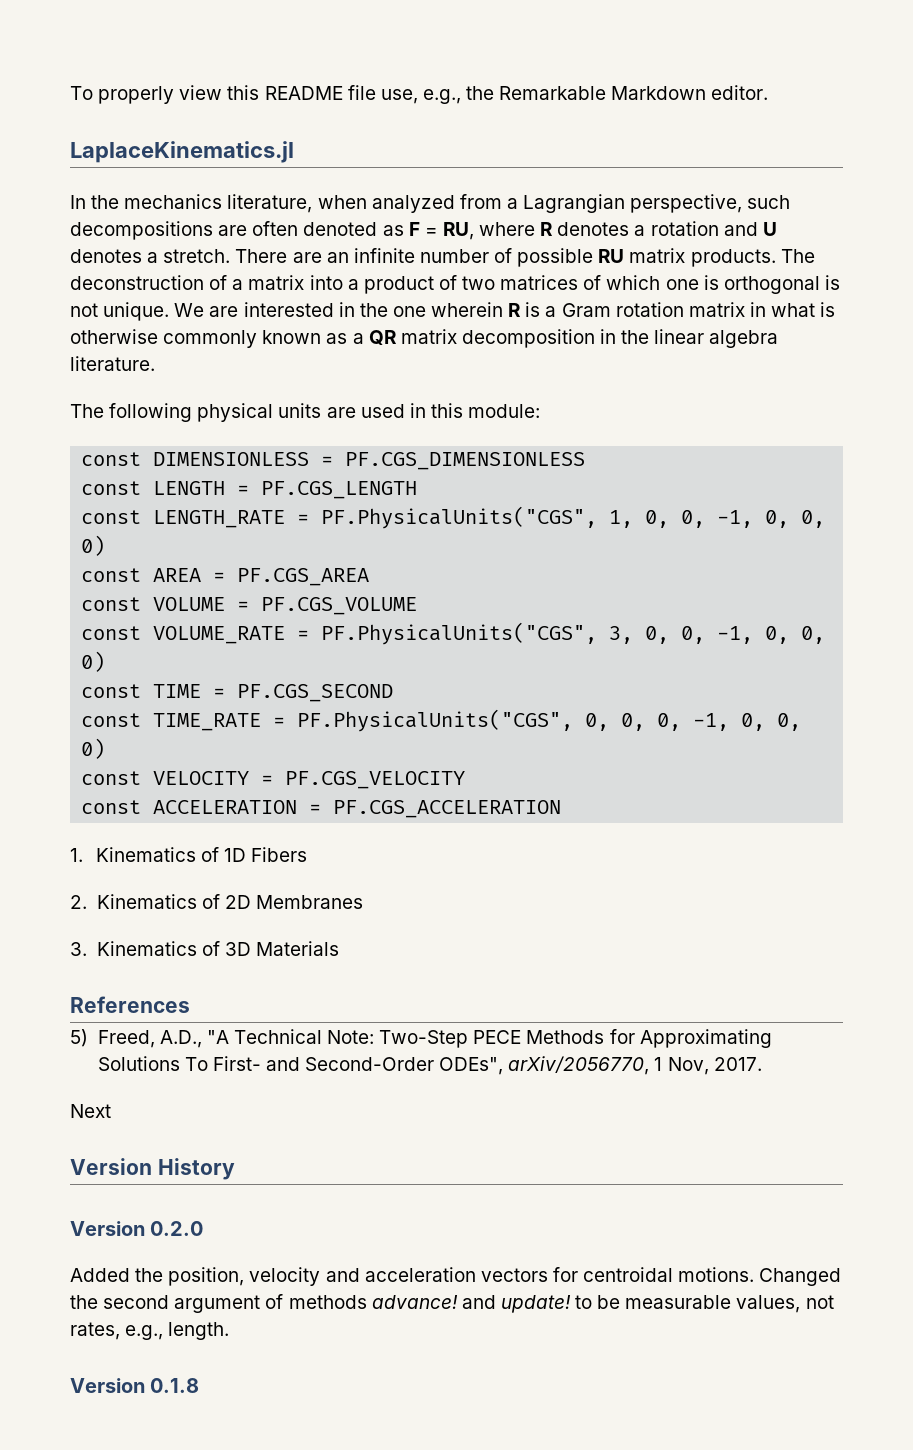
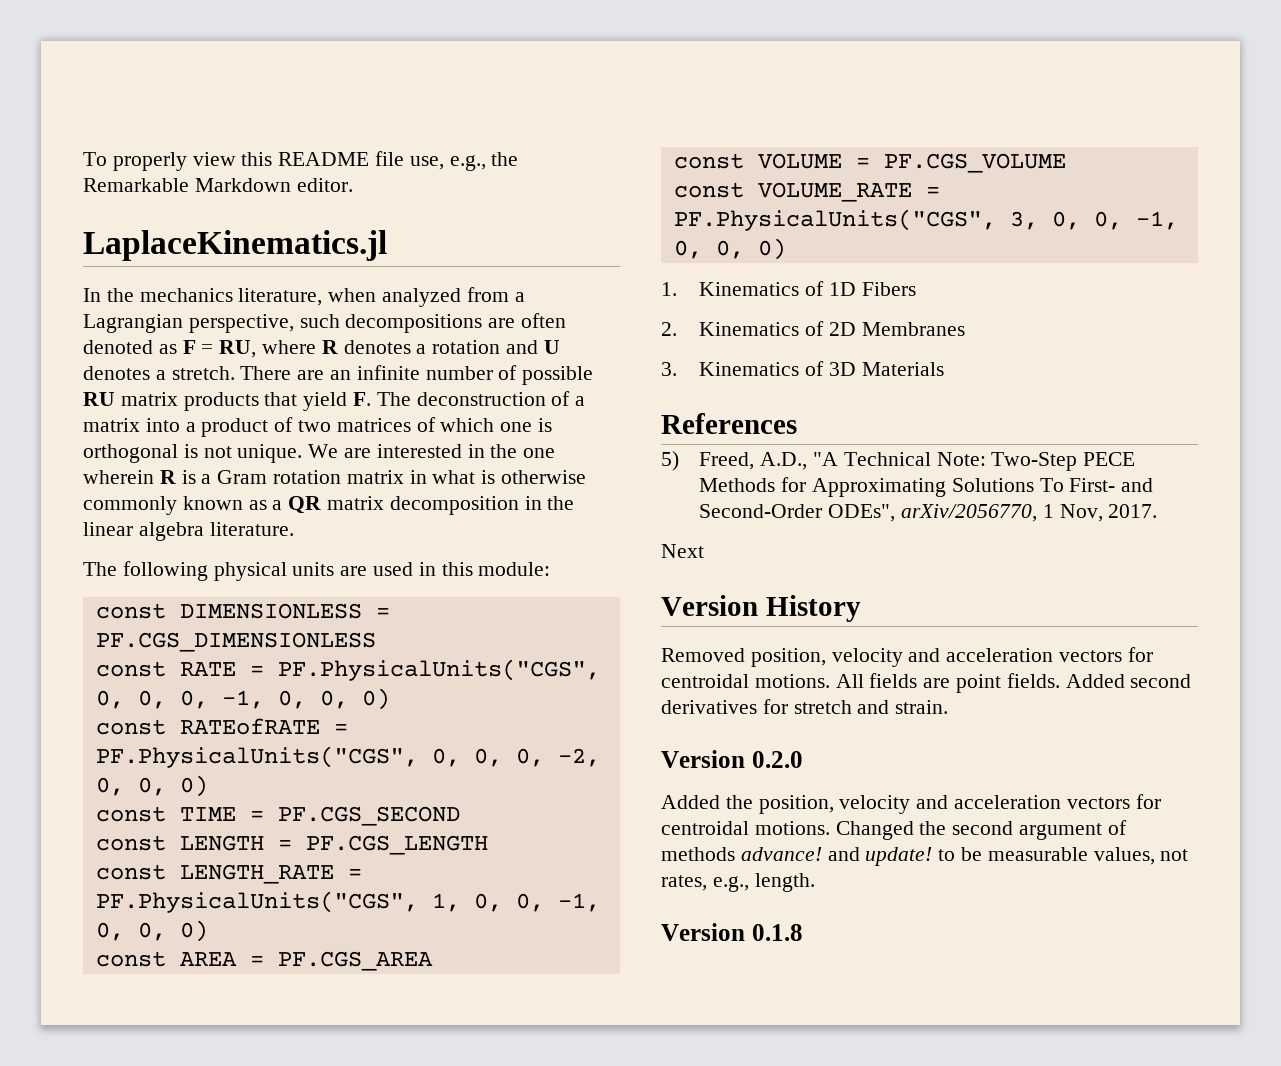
- There are an infinite number of possible RU matrix products. The deconstruction of a matrix into a product of two matrices of which one is orthogonal is not unique.
+ There are an infinite number of possible RU matrix products that yield F. The deconstruction of a matrix into a product of two matrices of which one is orthogonal is not unique.
+ const RATE = PF.PhysicalUnits("CGS", 0, 0, 0, -1, 0, 0, 0)
+ const RATEofRATE = PF.PhysicalUnits("CGS", 0, 0, 0, -2, 0, 0, 0)
+ const TIME = PF.CGS_SECOND
- const TIME = PF.CGS_SECOND
- const TIME_RATE = PF.PhysicalUnits("CGS", 0, 0, 0, -1, 0, 0, 0)
- const VELOCITY = PF.CGS_VELOCITY
- const ACCELERATION = PF.CGS_ACCELERATION
+ Removed position, velocity and acceleration vectors for centroidal motions. All fields are point fields. Added second derivatives for stretch and strain.

